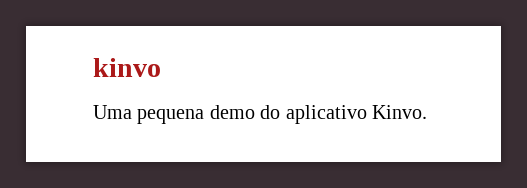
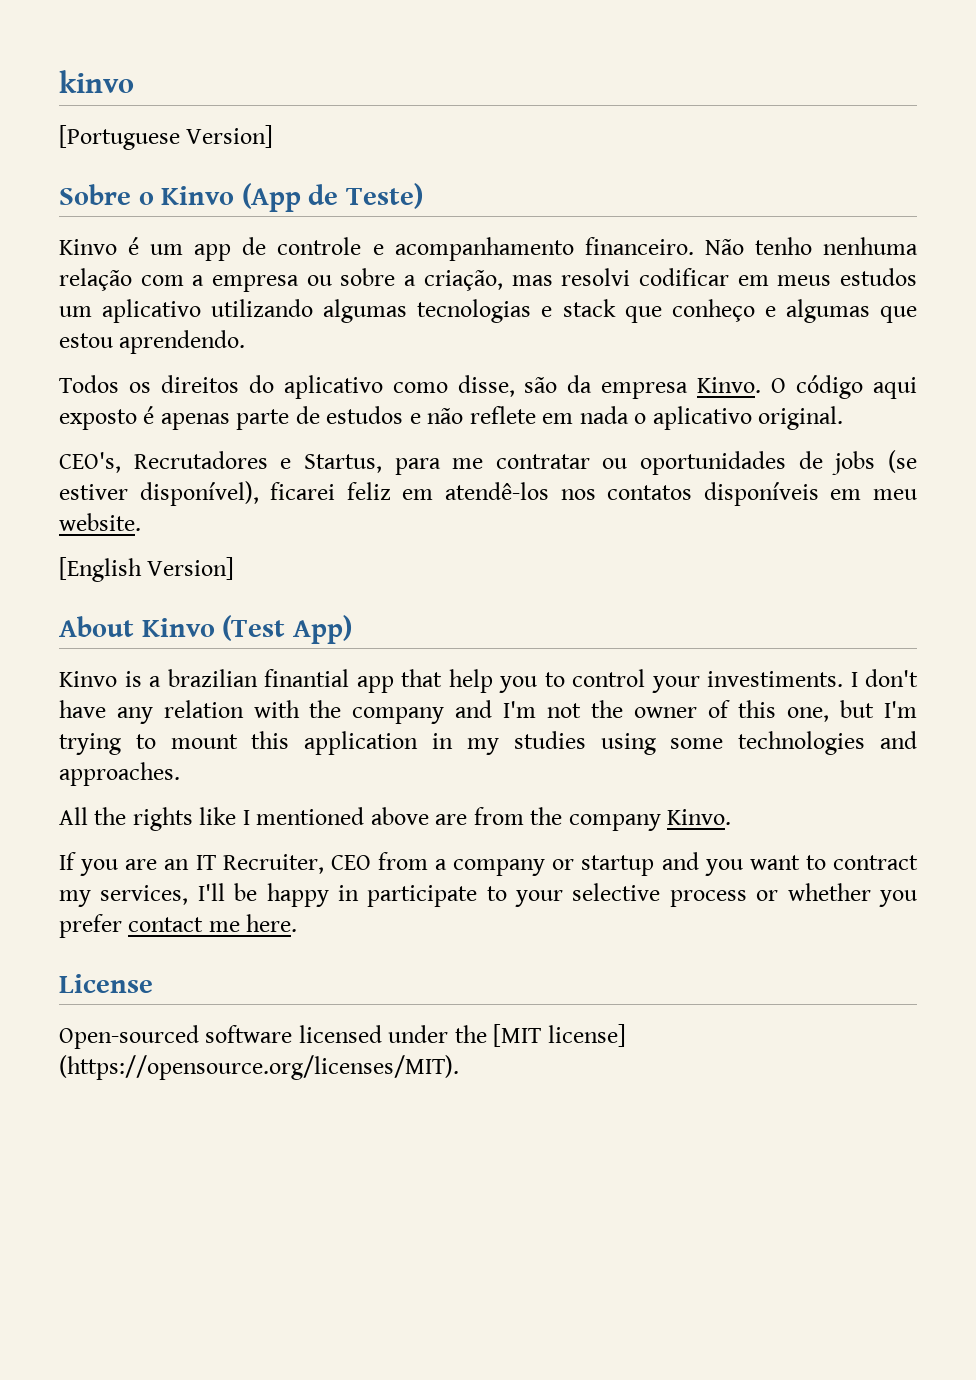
- Uma pequena demo do aplicativo Kinvo.
+ [Portuguese Version]
+ Sobre o Kinvo (App de Teste)
+ Kinvo é um app de controle e acompanhamento financeiro. Não tenho nenhuma relação com a empresa ou sobre a criação, mas resolvi codificar em meus estudos um aplicativo utilizando algumas tecnologias e stack que conheço e algumas que estou aprendendo.
+ Todos os direitos do aplicativo como disse, são da empresa Kinvo. O código aqui exposto é apenas parte de estudos e não reflete em nada o aplicativo original.
+ CEO's, Recrutadores e Startus, para me contratar ou oportunidades de jobs (se estiver disponível), ficarei feliz em atendê-los nos contatos disponíveis em meu website.
+ [English Version]
+ About Kinvo (Test App)
+ Kinvo is a brazilian finantial app that help you to control your investiments. I don't have any relation with the company and I'm not the owner of this one, but I'm trying to mount this application in my studies using some technologies and approaches.
+ All the rights like I mentioned above are from the company Kinvo.
+ If you are an IT Recruiter, CEO from a company or startup and you want to contract my services, I'll be happy in participate to your selective process or whether you prefer contact me here.
+ License
+ Open-sourced software licensed under the [MIT license] (https://opensource.org/licenses/MIT).

